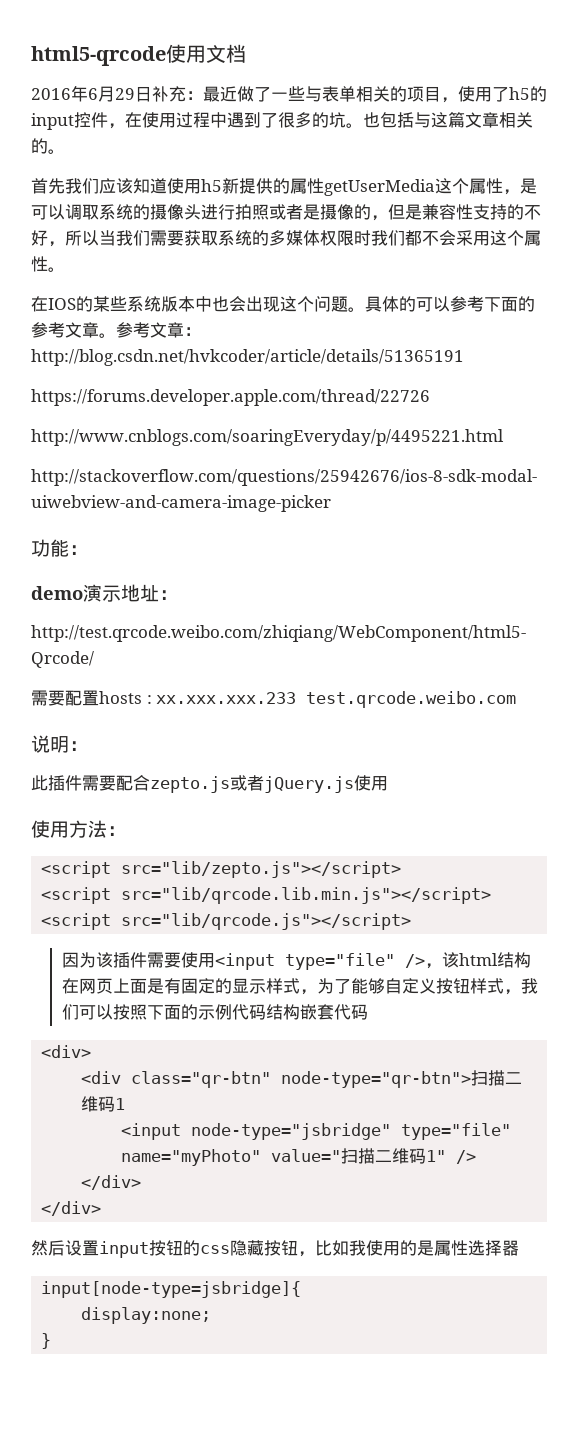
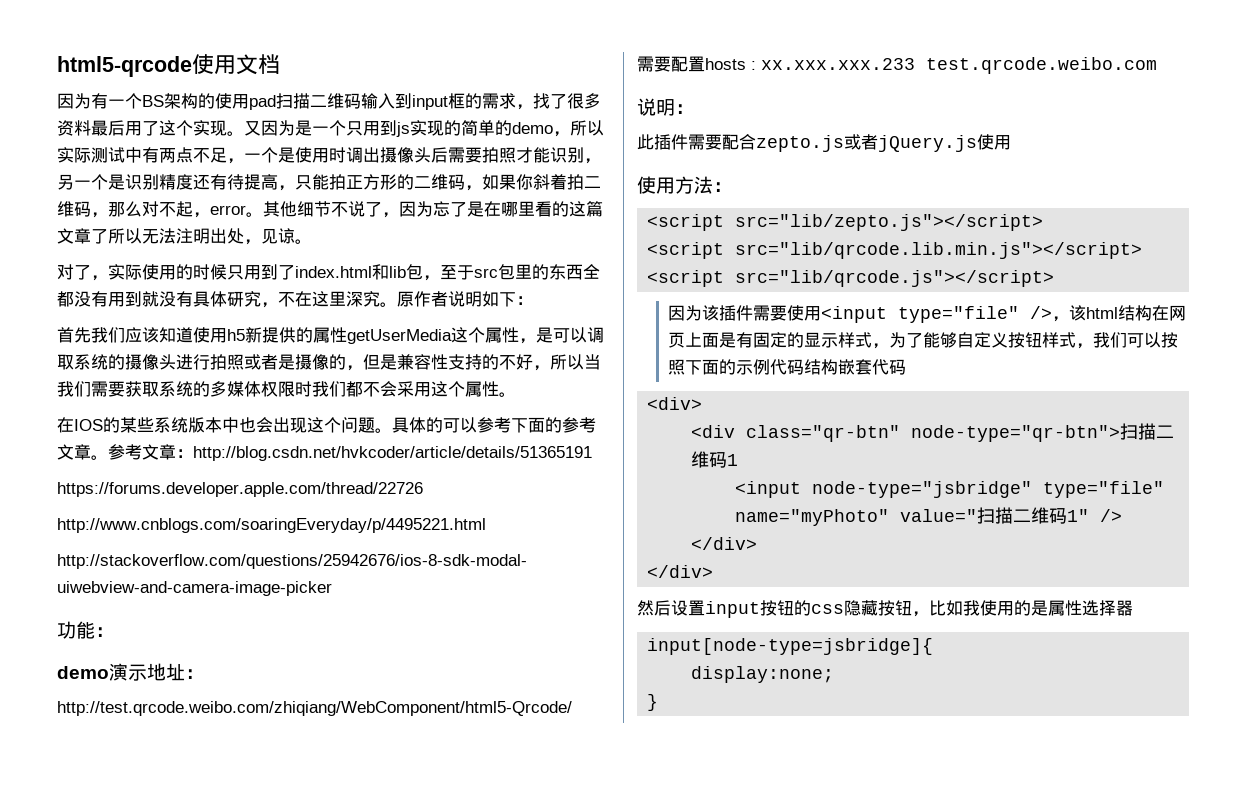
- 2016年6月29日补充：最近做了一些与表单相关的项目，使用了h5的input控件，在使用过程中遇到了很多的坑。也包括与这篇文章相关的。
+ 因为有一个BS架构的使用pad扫描二维码输入到input框的需求，找了很多资料最后用了这个实现。又因为是一个只用到js实现的简单的demo，所以实际测试中有两点不足，一个是使用时调出摄像头后需要拍照才能识别，另一个是识别精度还有待提高，只能拍正方形的二维码，如果你斜着拍二维码，那么对不起，error。其他细节不说了，因为忘了是在哪里看的这篇文章了所以无法注明出处，见谅。
+ 对了，实际使用的时候只用到了index.html和lib包，至于src包里的东西全都没有用到就没有具体研究，不在这里深究。原作者说明如下：

